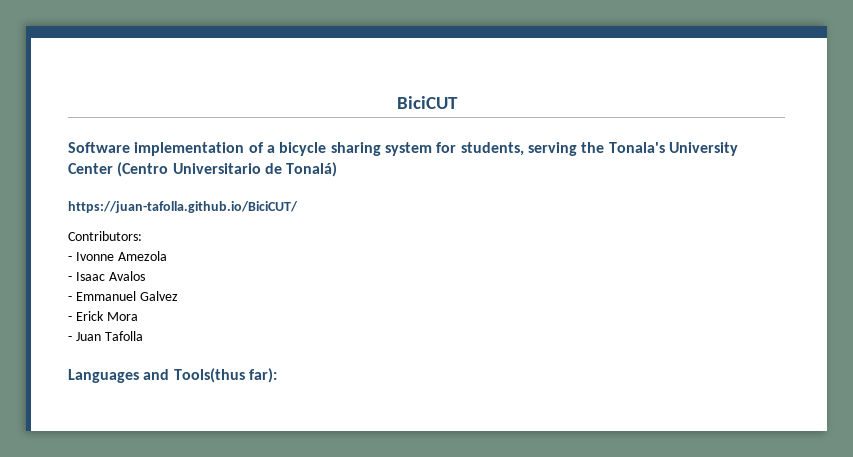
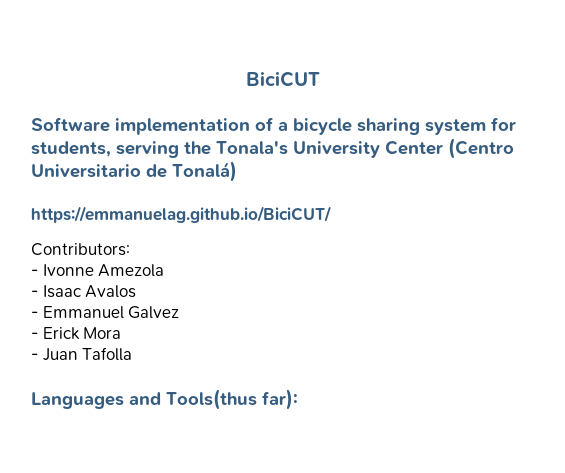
- https://juan-tafolla.github.io/BiciCUT/
+ https://emmanuelag.github.io/BiciCUT/

